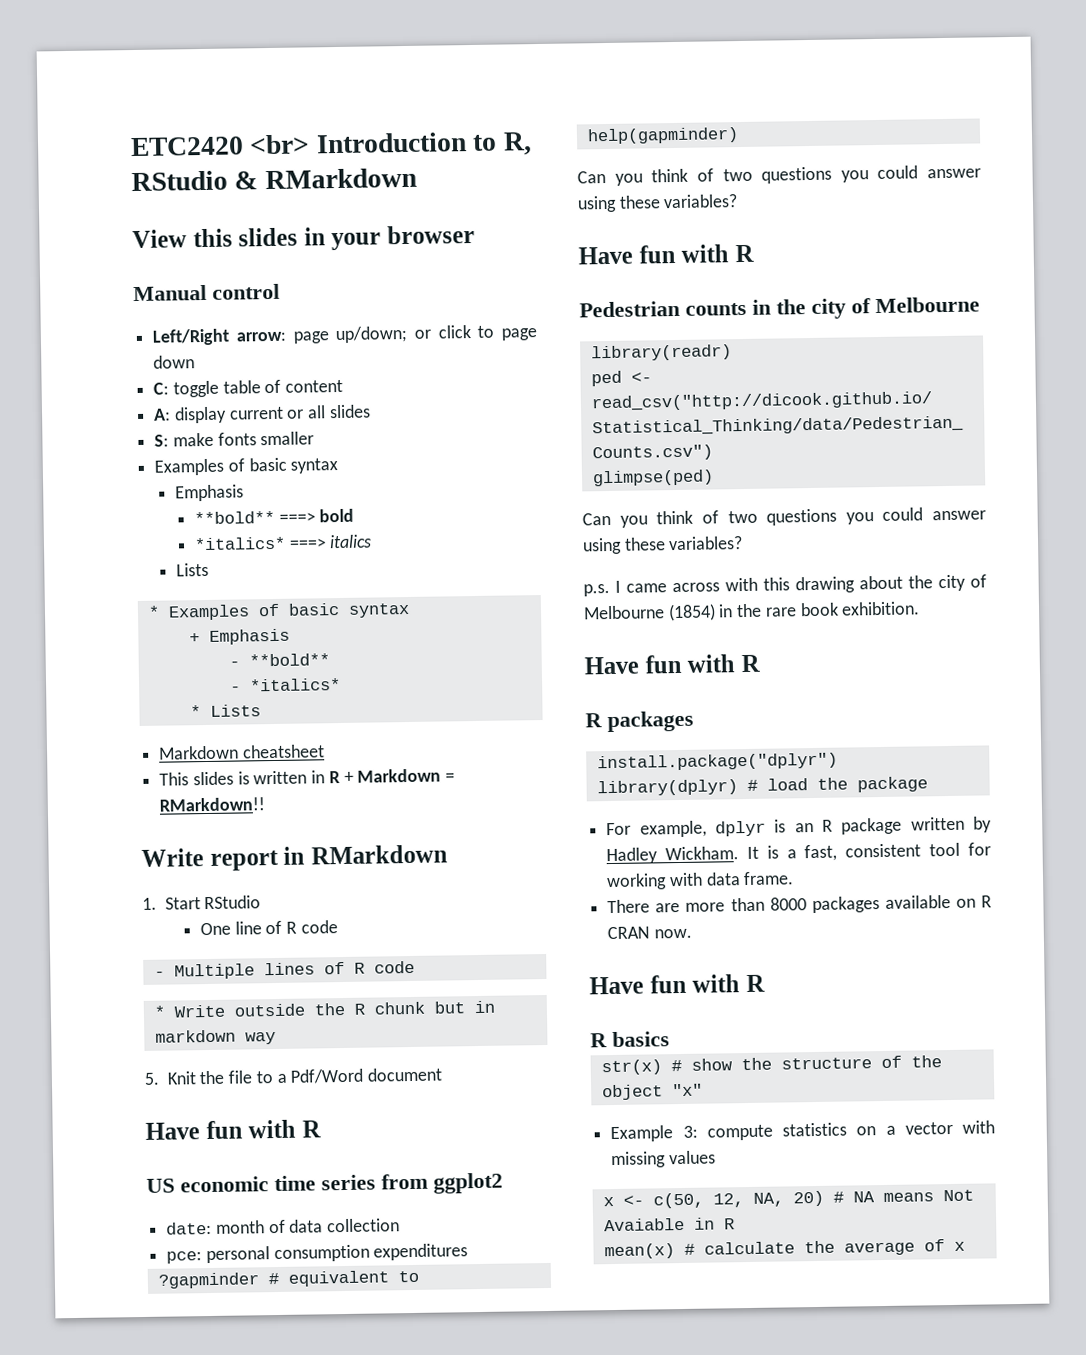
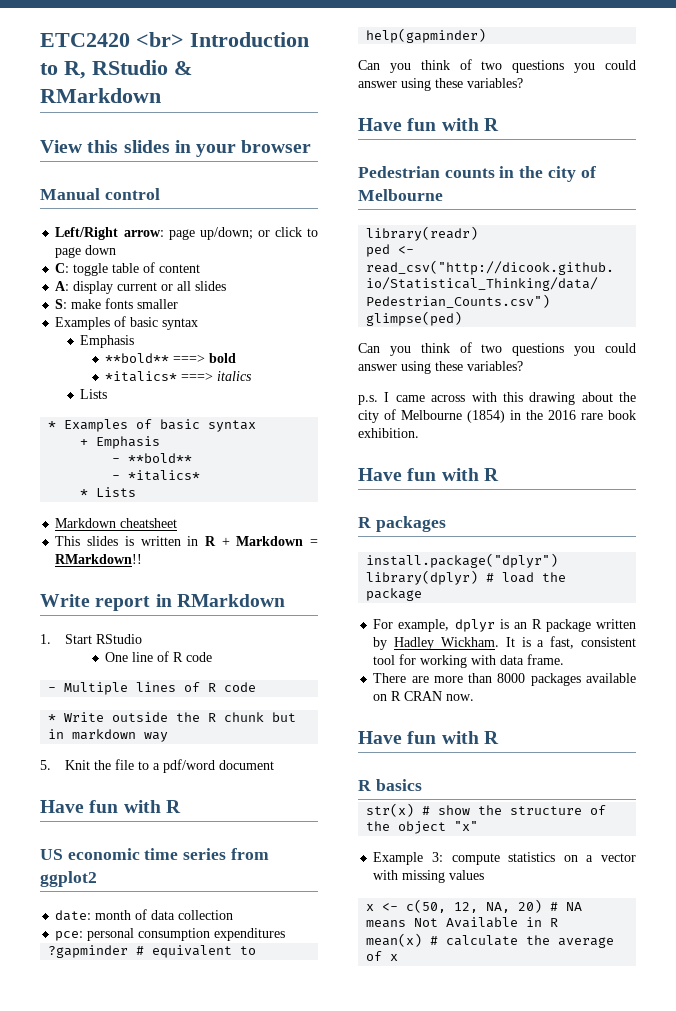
- 5. Knit the file to a Pdf/Word document
+ 5. Knit the file to a pdf/word document
- p.s. I came across with this drawing about the city of Melbourne (1854) in the rare book exhibition.
+ p.s. I came across with this drawing about the city of Melbourne (1854) in the 2016 rare book exhibition.
- x <- c(50, 12, NA, 20) # NA means Not Avaiable in R
+ x <- c(50, 12, NA, 20) # NA means Not Available in R

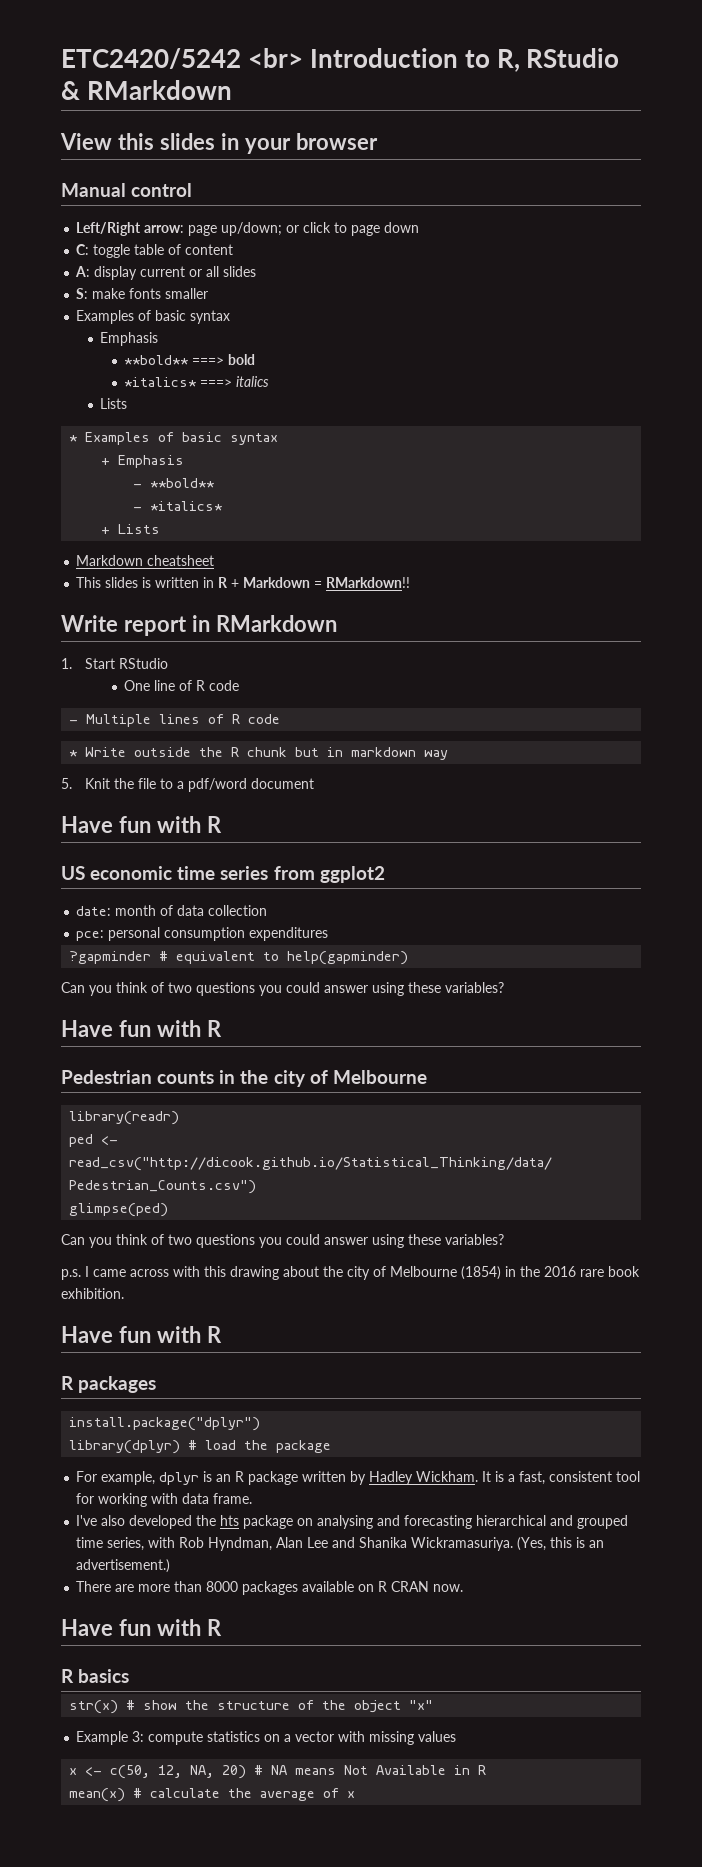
- ETC2420 <br> Introduction to R, RStudio & RMarkdown
+ ETC2420/5242 <br> Introduction to R, RStudio & RMarkdown
- * Lists
+ + Lists
+ I've also developed the hts package on analysing and forecasting hierarchical and grouped time series, with Rob Hyndman, Alan Lee and Shanika Wickramasuriya. (Yes, this is an advertisement.)

